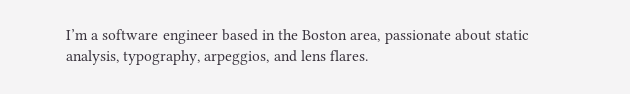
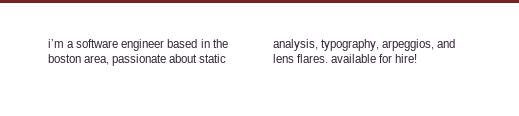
- I’m a software engineer based in the Boston area, passionate about static analysis, typography, arpeggios, and lens flares.
+ i’m a software engineer based in the boston area, passionate about static analysis, typography, arpeggios, and lens flares. available for hire!

